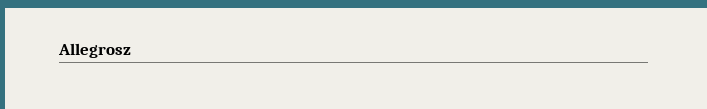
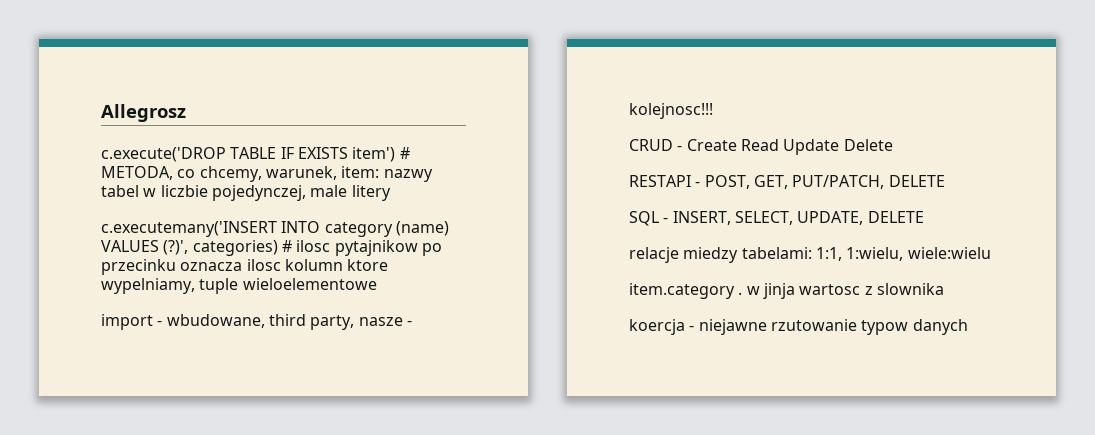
+ c.execute('DROP TABLE IF EXISTS item') # METODA, co chcemy, warunek, item: nazwy tabel w liczbie pojedynczej, male litery
+ c.executemany('INSERT INTO category (name) VALUES (?)', categories) # ilosc pytajnikow po przecinku oznacza ilosc kolumn ktore wypelniamy, tuple wieloelementowe
+ import - wbudowane, third party, nasze - kolejnosc!!!
+ CRUD - Create Read Update Delete
+ RESTAPI - POST, GET, PUT/PATCH, DELETE
+ SQL - INSERT, SELECT, UPDATE, DELETE
+ relacje miedzy tabelami: 1:1, 1:wielu, wiele:wielu
+ item.category . w jinja wartosc z slownika
+ koercja - niejawne rzutowanie typow danych

